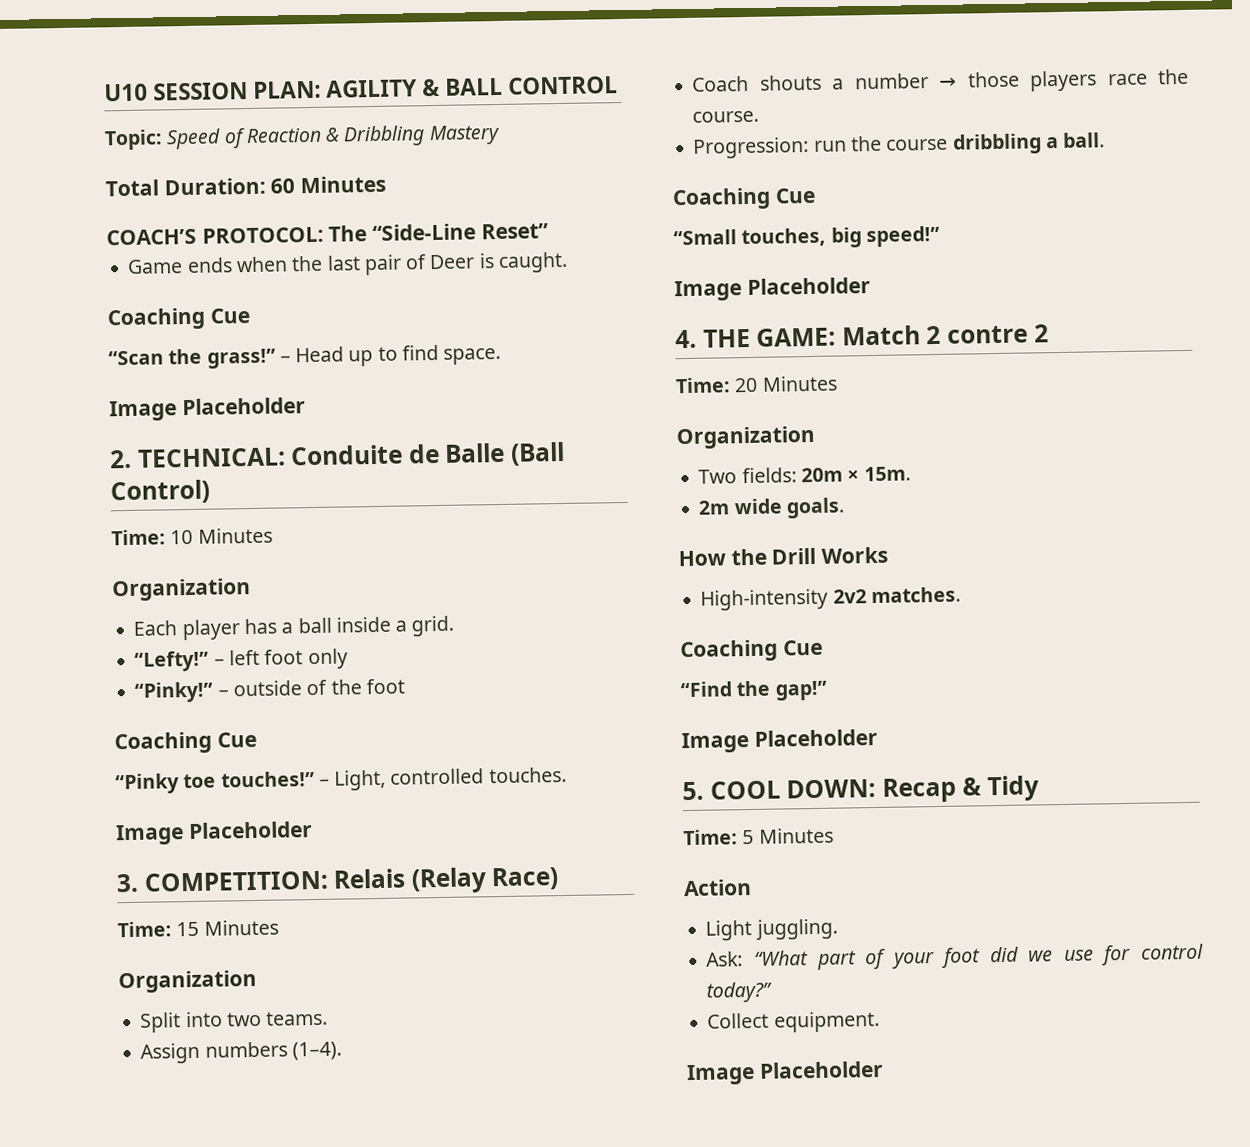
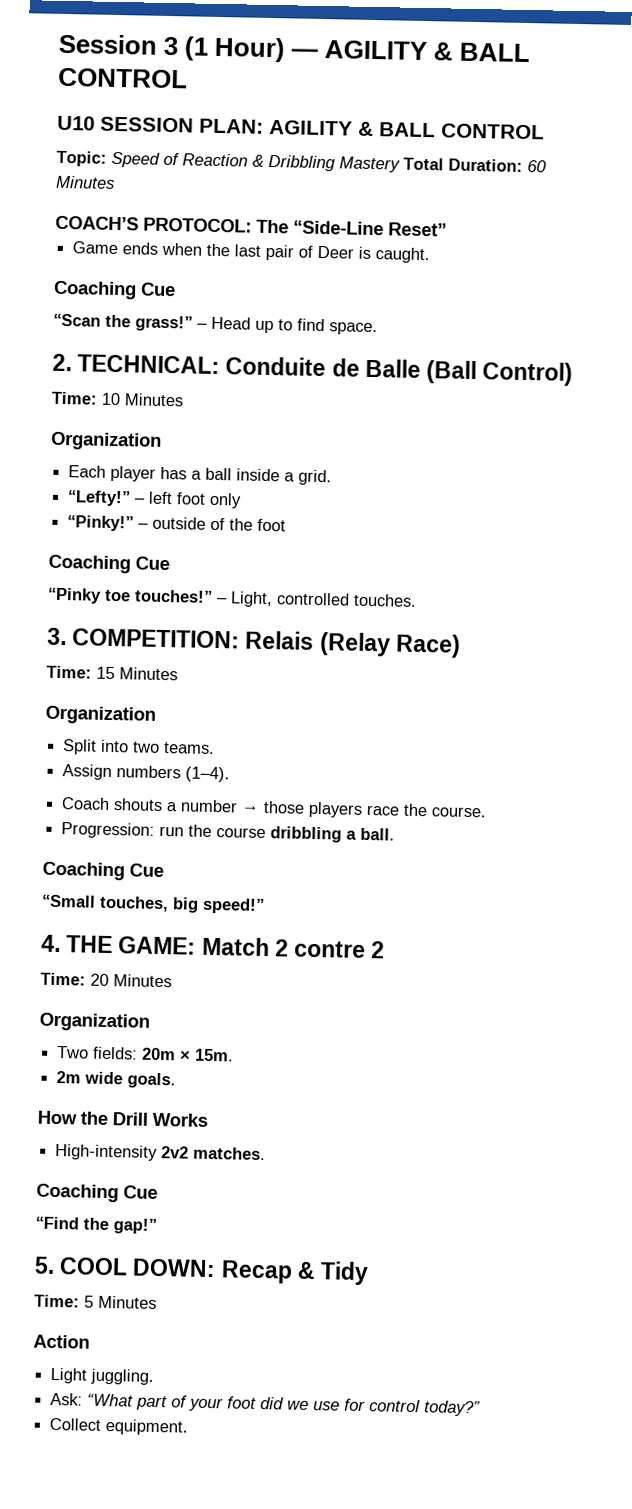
+ Session 3 (1 Hour) — AGILITY & BALL CONTROL
- Topic: Speed of Reaction & Dribbling Mastery
- Total Duration: 60 Minutes
+ Topic: Speed of Reaction & Dribbling Mastery Total Duration: 60 Minutes
  – Head up to find space.
- Image Placeholder
  – Light, controlled touches.
- Image Placeholder
  “Small touches, big speed!”
- Image Placeholder
  “Find the gap!”
- Image Placeholder
  Collect equipment.
- Image Placeholder

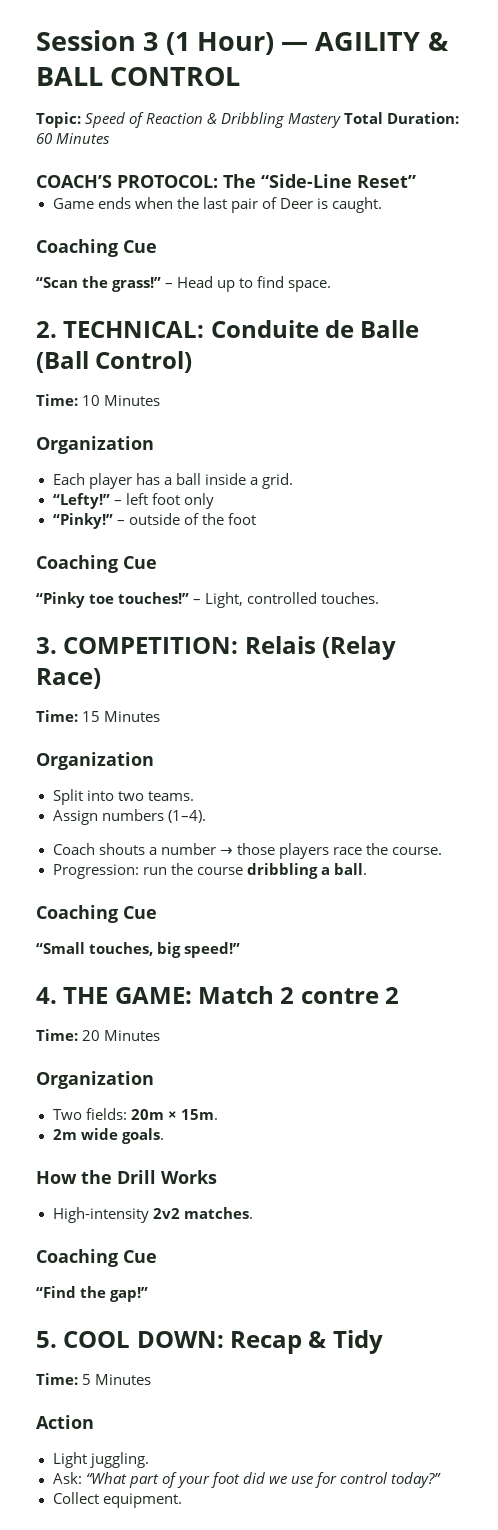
- U10 SESSION PLAN: AGILITY & BALL CONTROL

